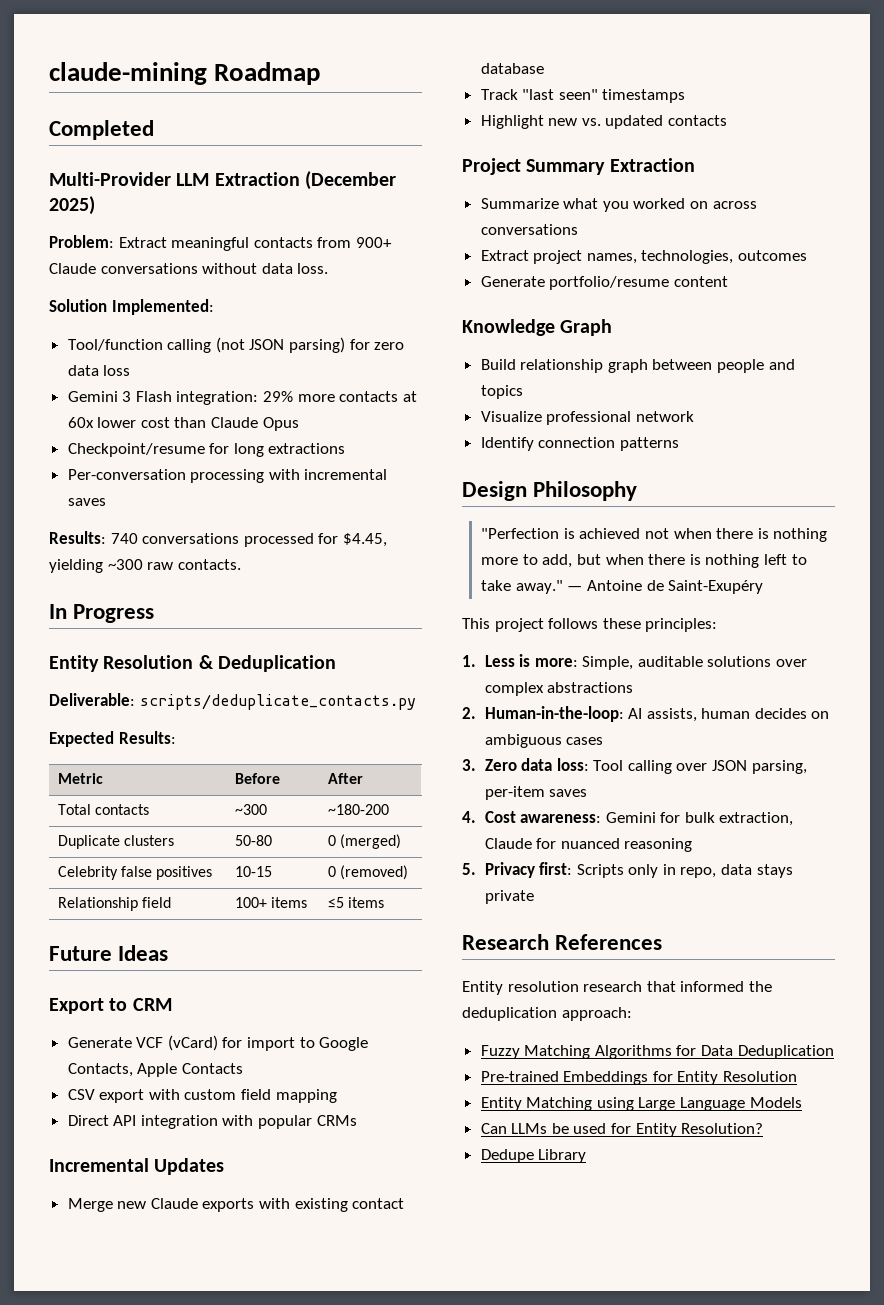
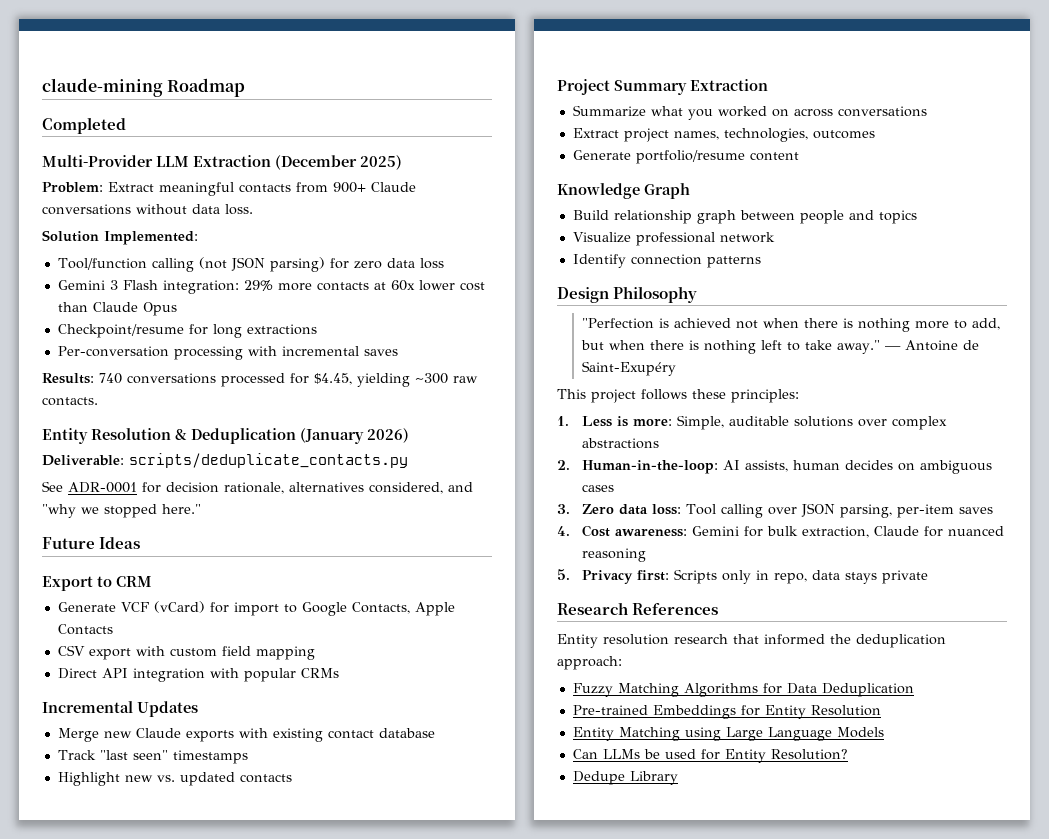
- In Progress
- Entity Resolution & Deduplication
+ Entity Resolution & Deduplication (January 2026)
- Expected Results:
- Metric | Before | After
- Total contacts | ~300 | ~180-200
- Duplicate clusters | 50-80 | 0 (merged)
- Celebrity false positives | 10-15 | 0 (removed)
- Relationship field | 100+ items | ≤5 items
+ See ADR-0001 for decision rationale, alternatives considered, and "why we stopped here."

